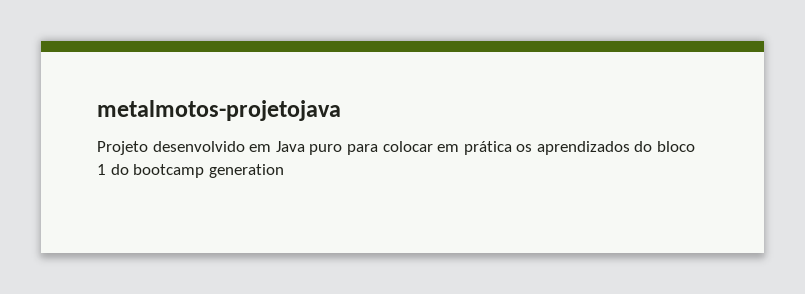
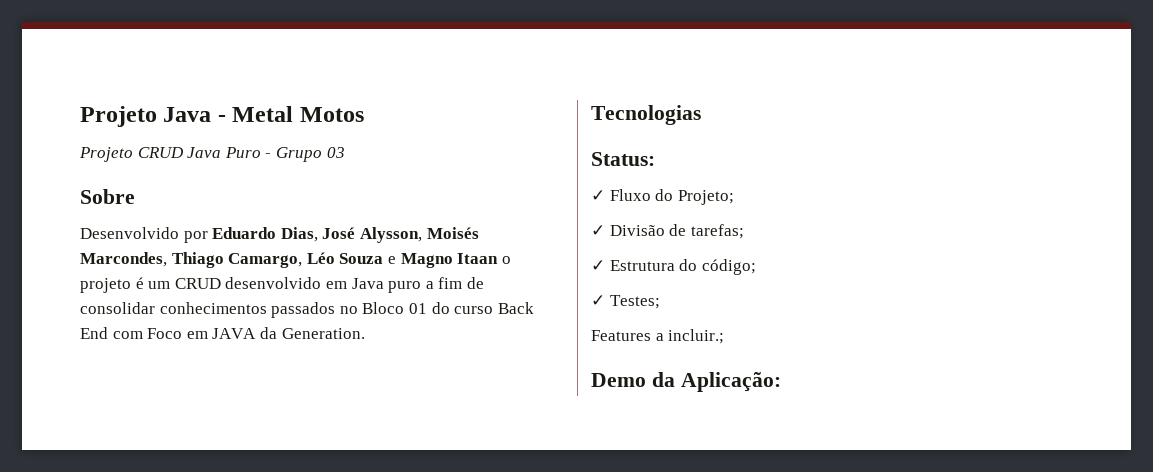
- metalmotos-projetojava
- Projeto desenvolvido em Java puro para colocar em prática os aprendizados do bloco 1 do bootcamp generation
+ Projeto Java - Metal Motos
+ Projeto CRUD Java Puro - Grupo 03
+ Sobre
+ Desenvolvido por Eduardo Dias, José Alysson, Moisés Marcondes, Thiago Camargo, Léo Souza e Magno Itaan o projeto é um CRUD desenvolvido em Java puro a fim de consolidar conhecimentos passados no Bloco 01 do curso Back End com Foco em JAVA da Generation.
+ Tecnologias
+ Status:
+ ✓ Fluxo do Projeto;
+ ✓ Divisão de tarefas;
+ ✓ Estrutura do código;
+ ✓ Testes;
+ Features a incluir.;
+ Demo da Aplicação:

